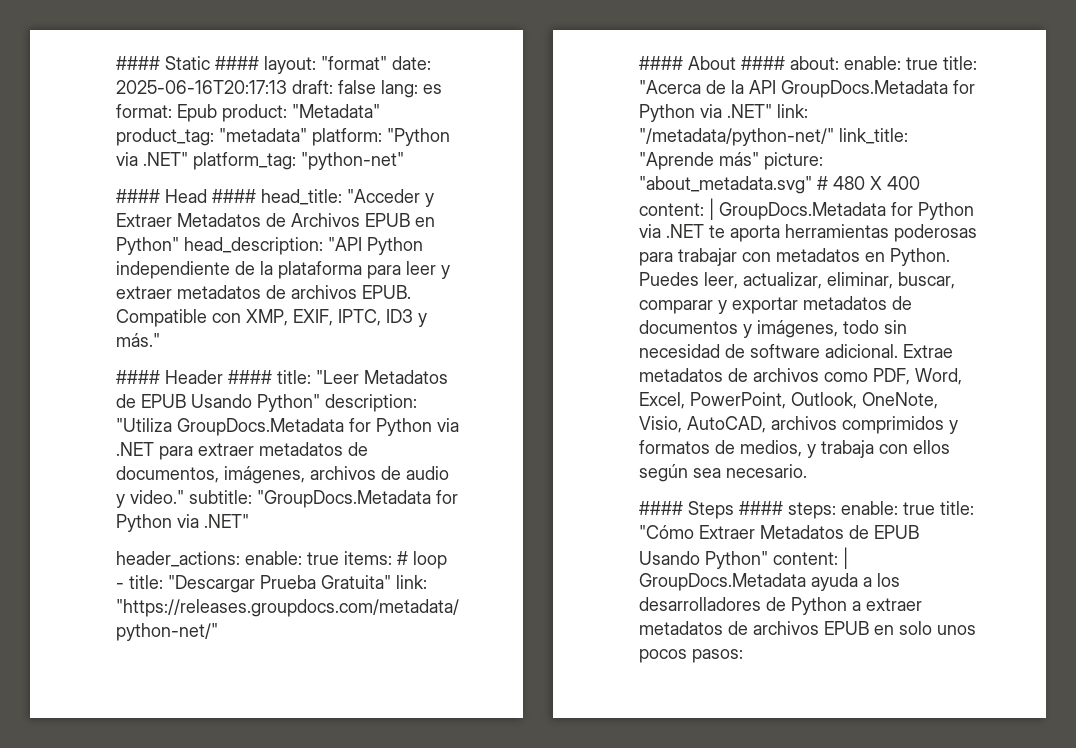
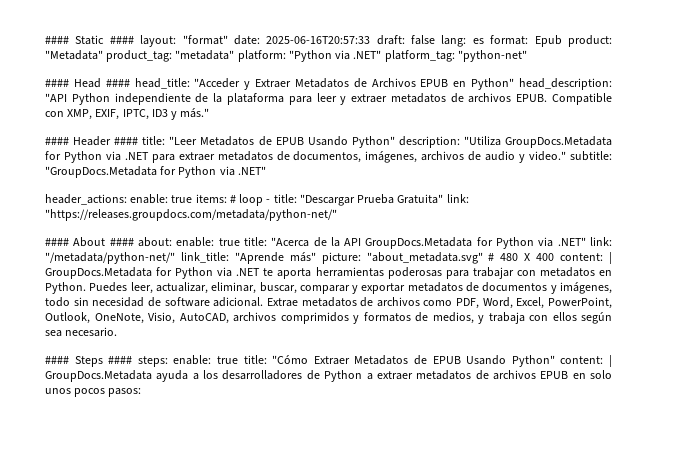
- #### Static #### layout: "format" date: 2025-06-16T20:17:13 draft: false lang: es format: Epub product: "Metadata" product_tag: "metadata" platform: "Python via .NET" platform_tag: "python-net"
+ #### Static #### layout: "format" date: 2025-06-16T20:57:33 draft: false lang: es format: Epub product: "Metadata" product_tag: "metadata" platform: "Python via .NET" platform_tag: "python-net"

